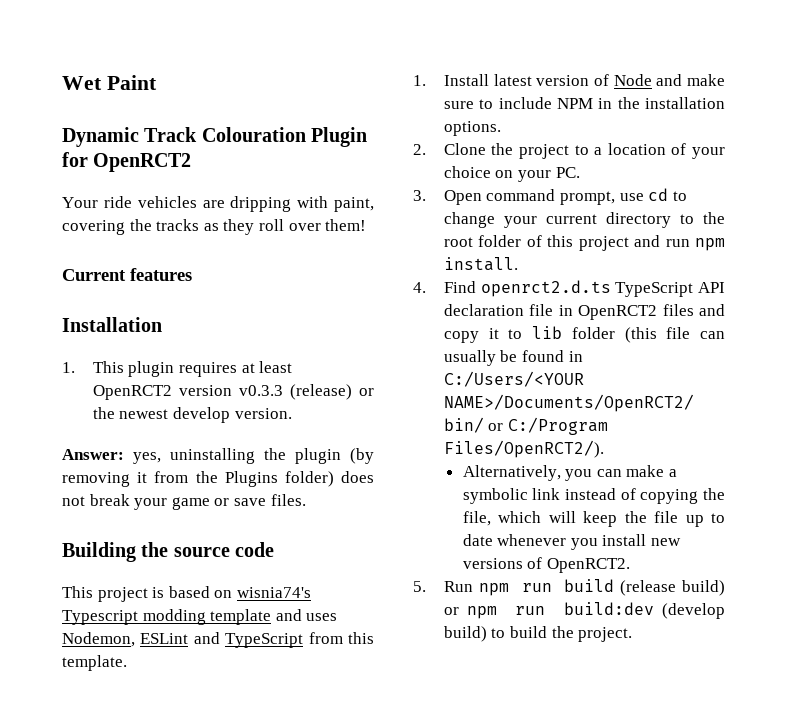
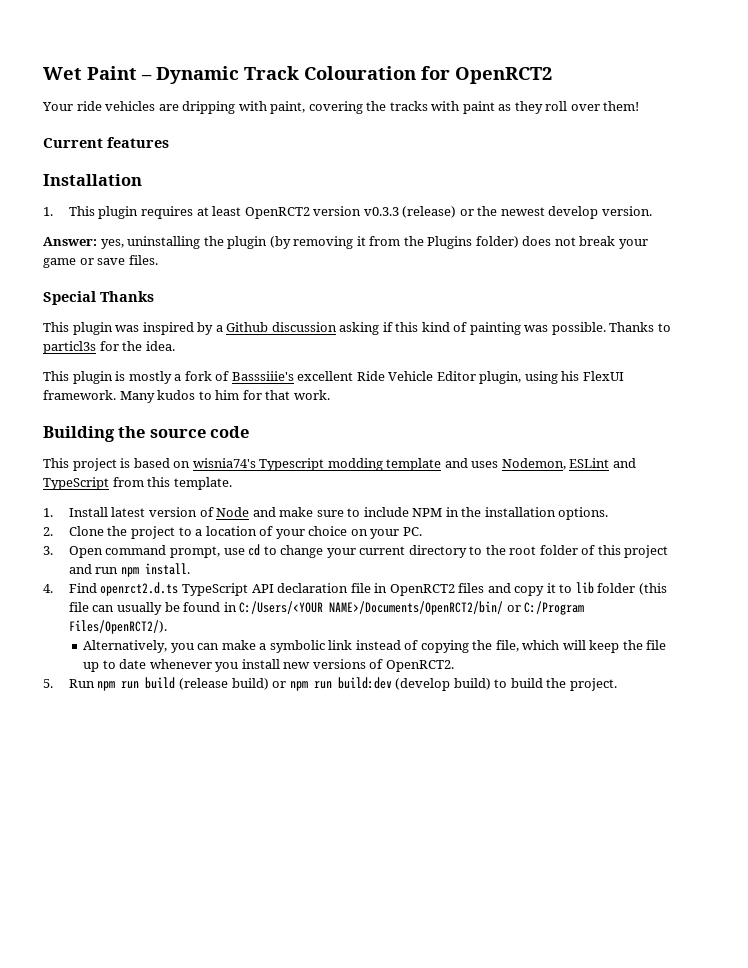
- Wet Paint
- Dynamic Track Colouration Plugin for OpenRCT2
+ Wet Paint – Dynamic Track Colouration for OpenRCT2
- Your ride vehicles are dripping with paint, covering the tracks as they roll over them!
+ Your ride vehicles are dripping with paint, covering the tracks with paint as they roll over them!
+ Special Thanks
+ This plugin was inspired by a Github discussion asking if this kind of painting was possible. Thanks to particl3s for the idea.
+ This plugin is mostly a fork of Basssiiie's excellent Ride Vehicle Editor plugin, using his FlexUI framework. Many kudos to him for that work.

